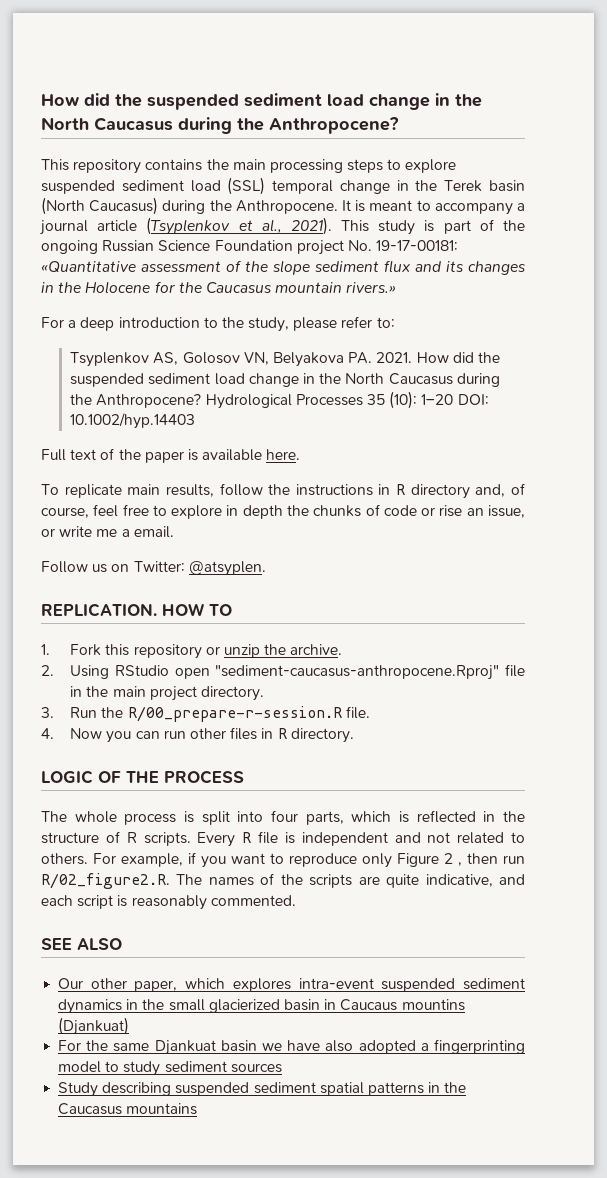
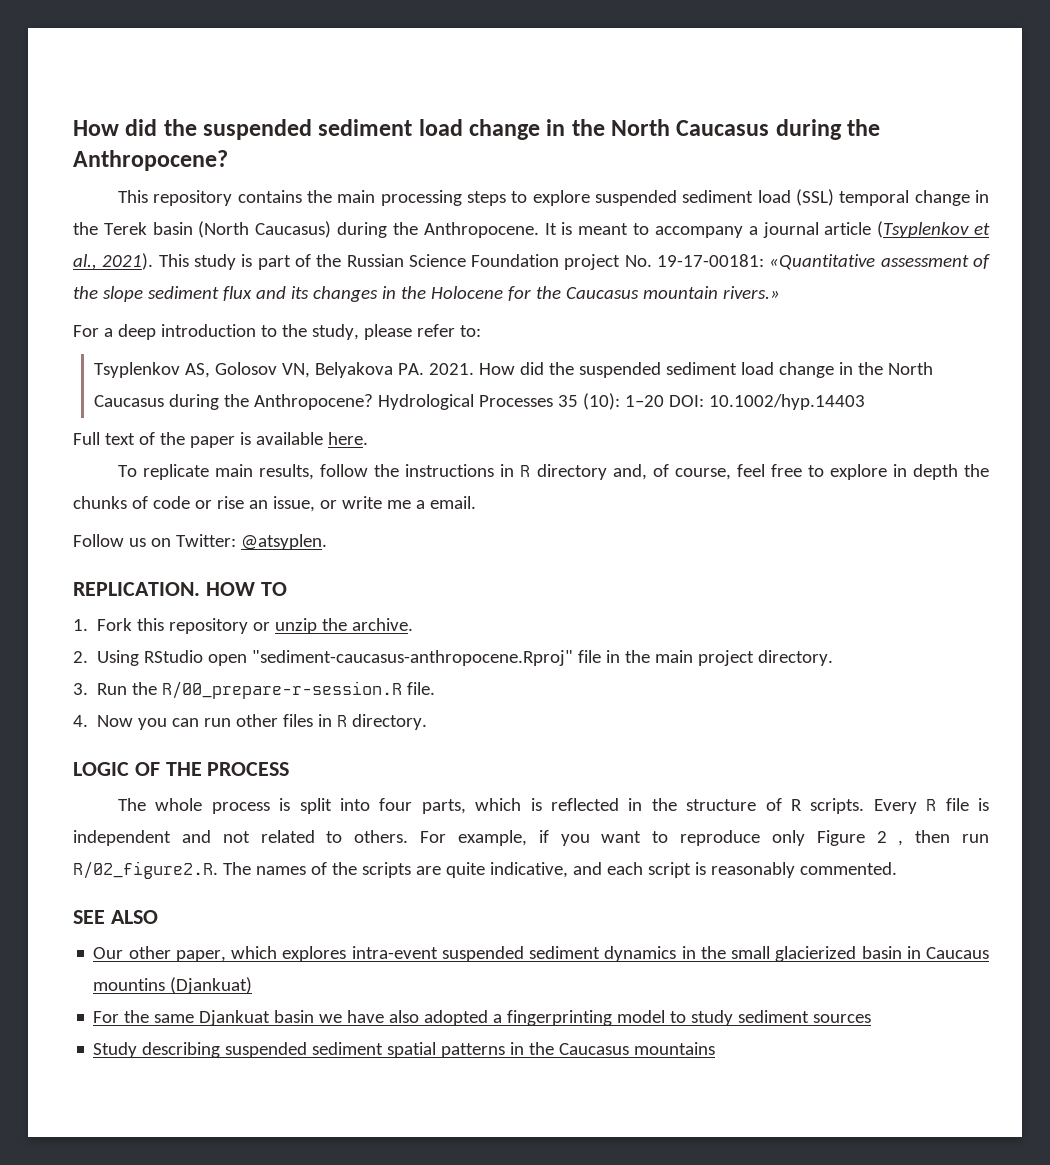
- This study is part of the ongoing Russian Science Foundation project No. 19-17-00181: «Quantitative assessment of the slope sediment flux and its changes in the Holocene for the Caucasus mountain rivers.»
+ This study is part of the Russian Science Foundation project No. 19-17-00181: «Quantitative assessment of the slope sediment flux and its changes in the Holocene for the Caucasus mountain rivers.»

